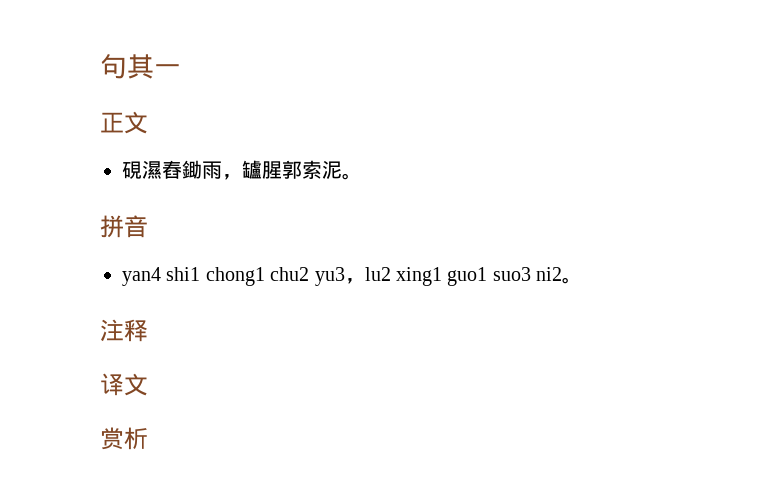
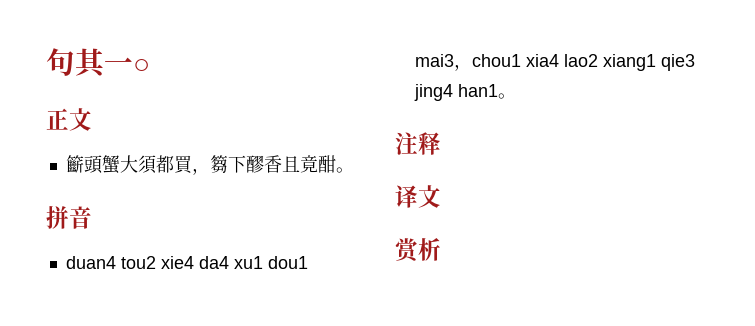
- 句其一
+ 句其一○
- 硯濕舂鋤雨，罏腥郭索泥。
+ 籪頭蟹大須都買，篘下醪香且竟酣。
  拼音
- yan4 shi1 chong1 chu2 yu3，lu2 xing1 guo1 suo3 ni2。
+ duan4 tou2 xie4 da4 xu1 dou1 mai3，chou1 xia4 lao2 xiang1 qie3 jing4 han1。

